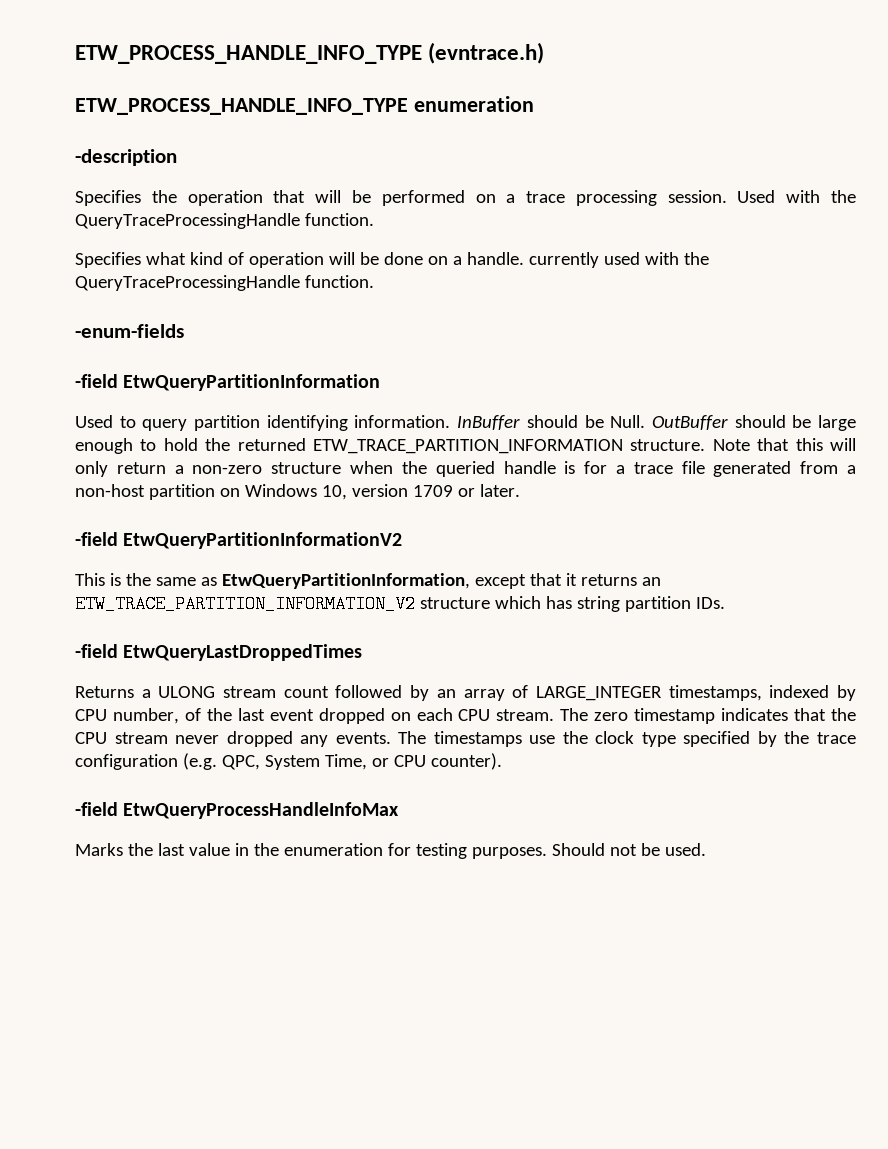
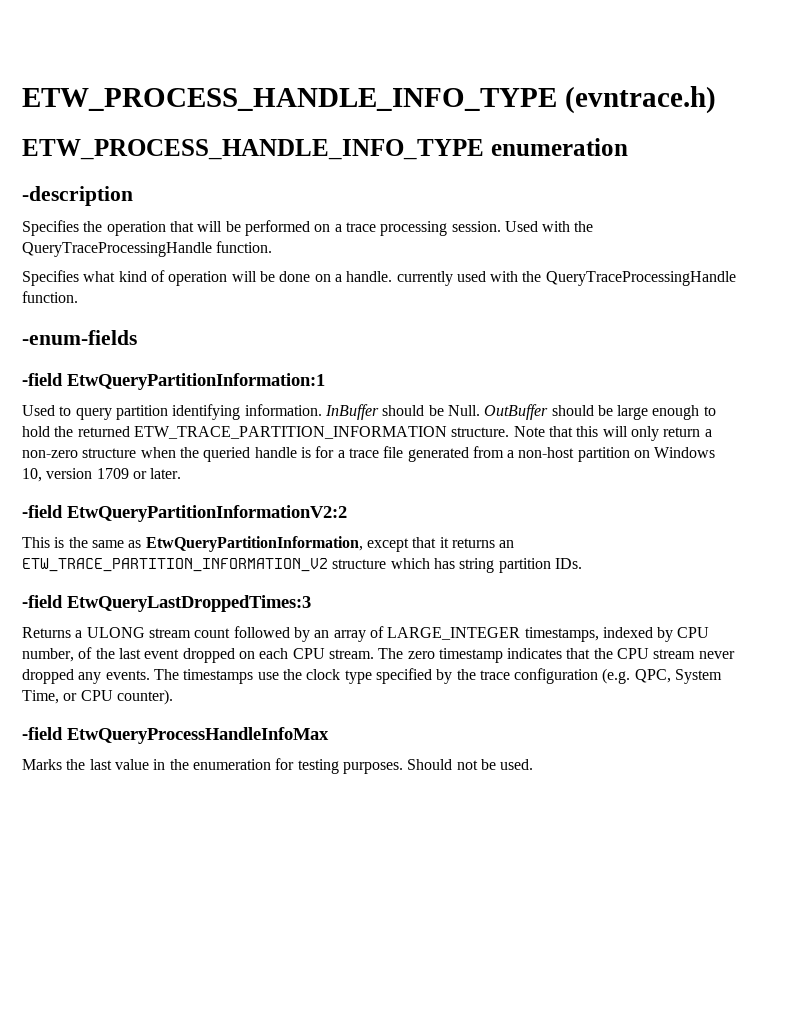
- -field EtwQueryPartitionInformation
+ -field EtwQueryPartitionInformation:1
- -field EtwQueryPartitionInformationV2
+ -field EtwQueryPartitionInformationV2:2
- -field EtwQueryLastDroppedTimes
+ -field EtwQueryLastDroppedTimes:3

